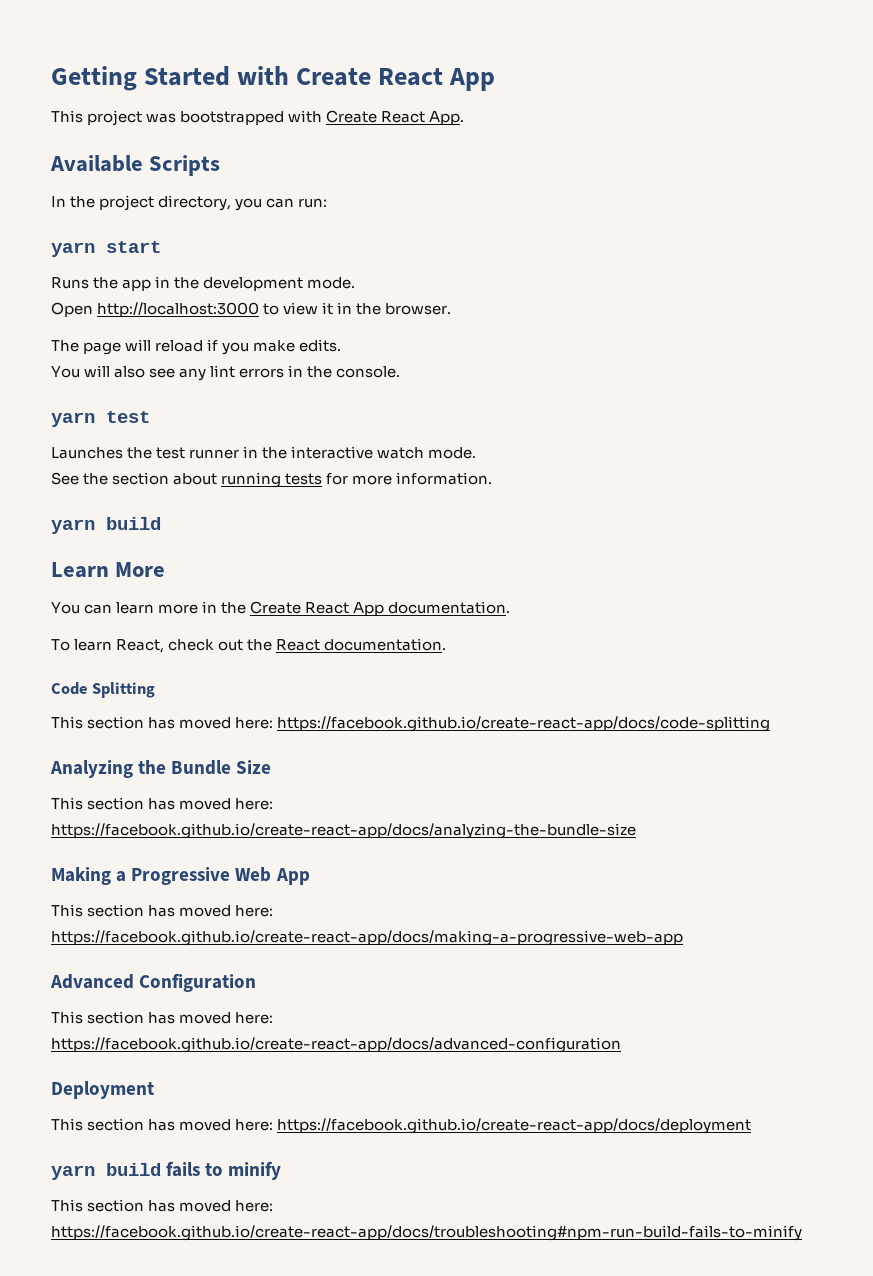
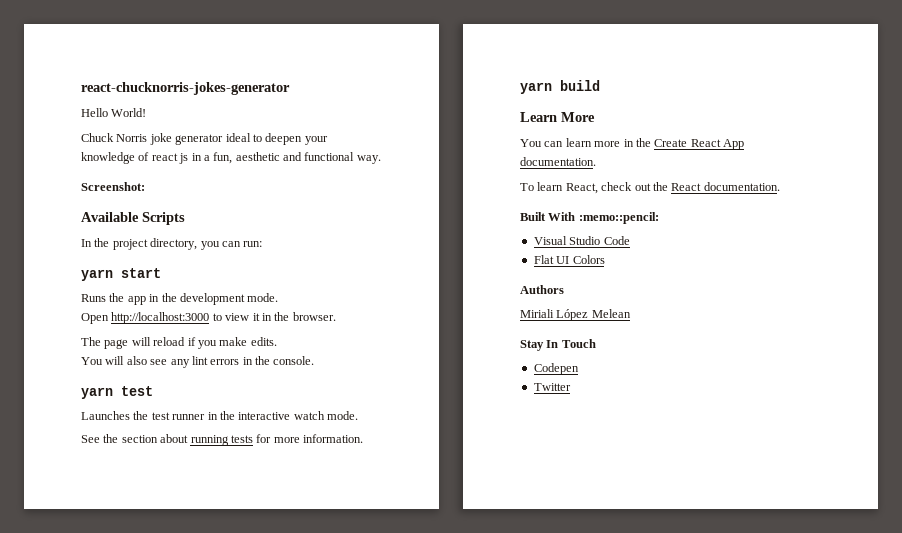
- Getting Started with Create React App
- This project was bootstrapped with Create React App.
+ react-chucknorris-jokes-generator
+ Hello World!
+ Chuck Norris joke generator ideal to deepen your knowledge of react js in a fun, aesthetic and functional way.
+ Screenshot:
- Code Splitting
- This section has moved here: https://facebook.github.io/create-react-app/docs/code-splitting
- Analyzing the Bundle Size
- This section has moved here: https://facebook.github.io/create-react-app/docs/analyzing-the-bundle-size
- Making a Progressive Web App
- This section has moved here: https://facebook.github.io/create-react-app/docs/making-a-progressive-web-app
- Advanced Configuration
- This section has moved here: https://facebook.github.io/create-react-app/docs/advanced-configuration
- Deployment
- This section has moved here: https://facebook.github.io/create-react-app/docs/deployment
- yarn build fails to minify
- This section has moved here: https://facebook.github.io/create-react-app/docs/troubleshooting#npm-run-build-fails-to-minify
+ Built With :memo::pencil:
+ Visual Studio Code
+ Flat UI Colors
+ Authors
+ Miriali López Melean
+ Stay In Touch
+ Codepen
+ Twitter

